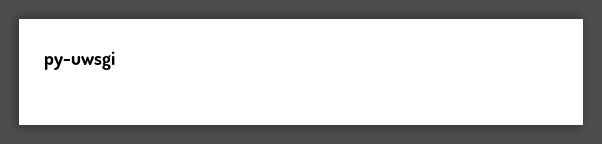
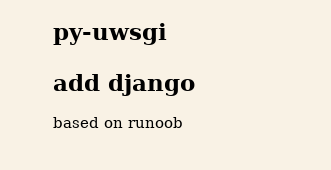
+ add django
+ based on runoob

